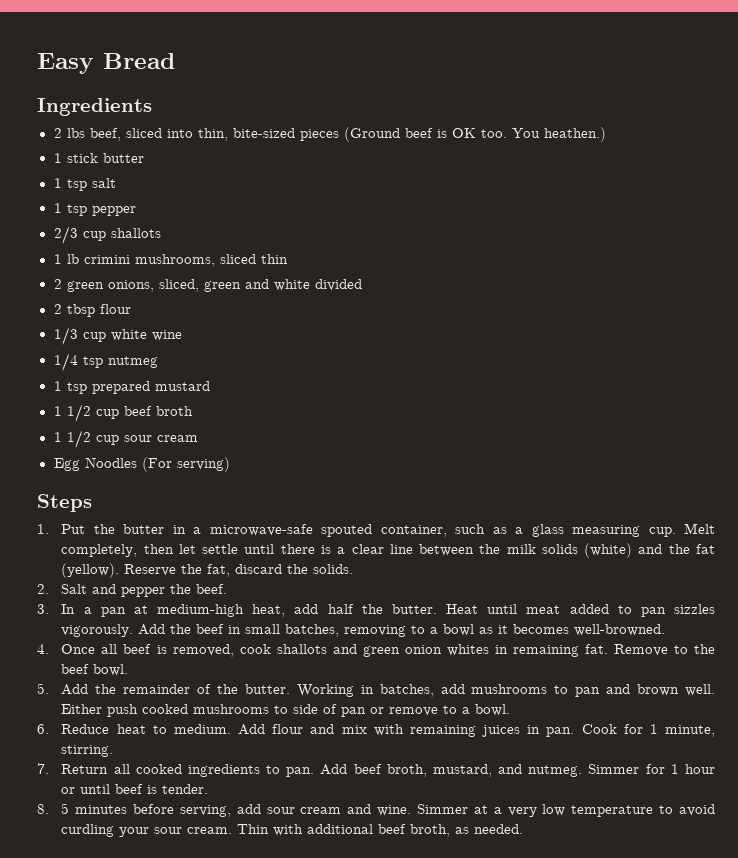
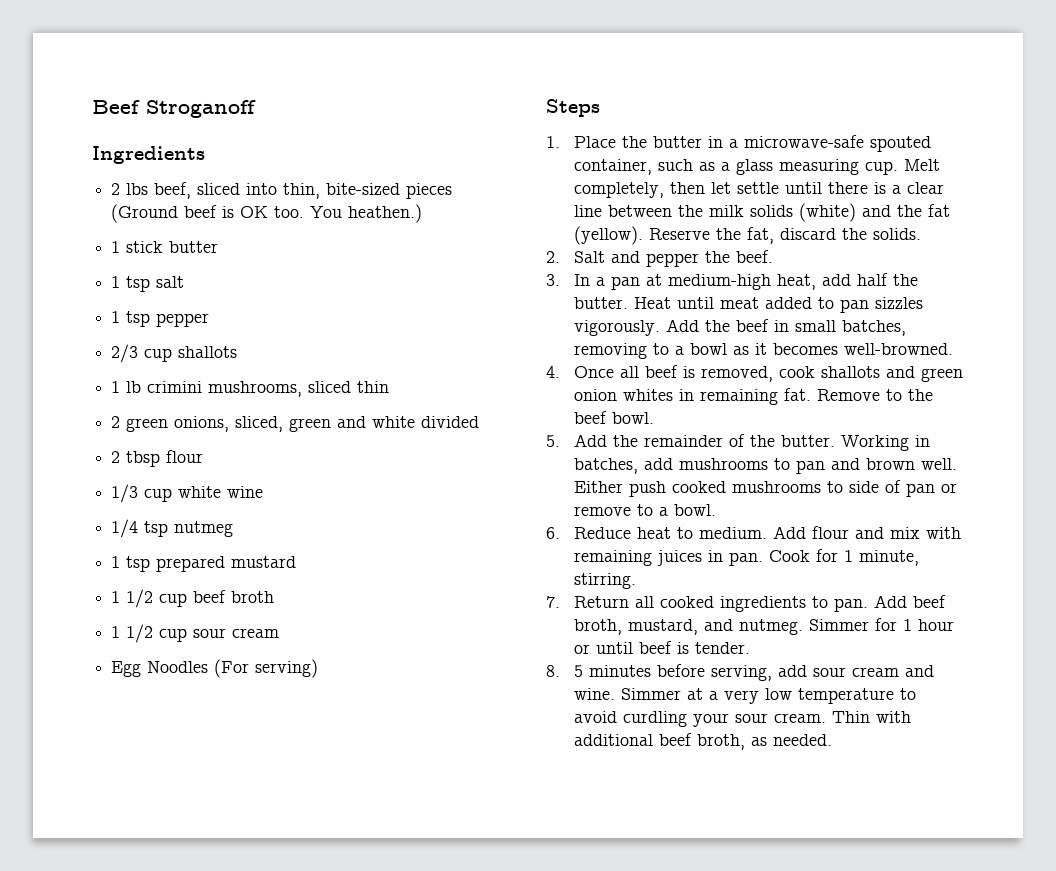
- Easy Bread
+ Beef Stroganoff
- 1. Put the butter in a microwave-safe spouted container, such as a glass measuring cup.
+ 1. Place the butter in a microwave-safe spouted container, such as a glass measuring cup.

